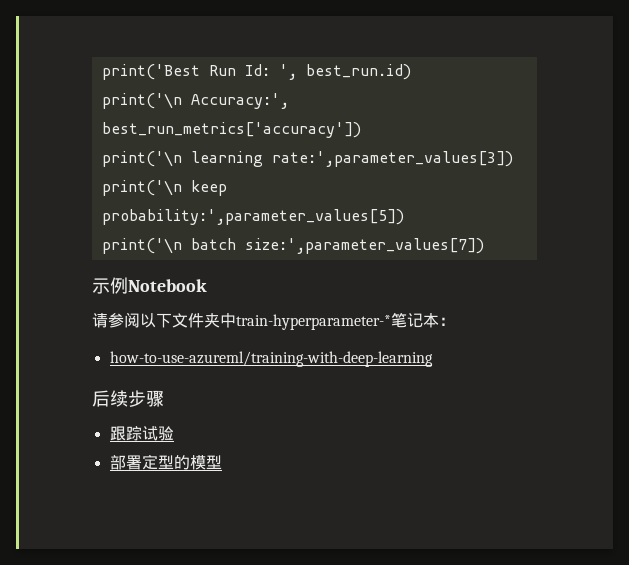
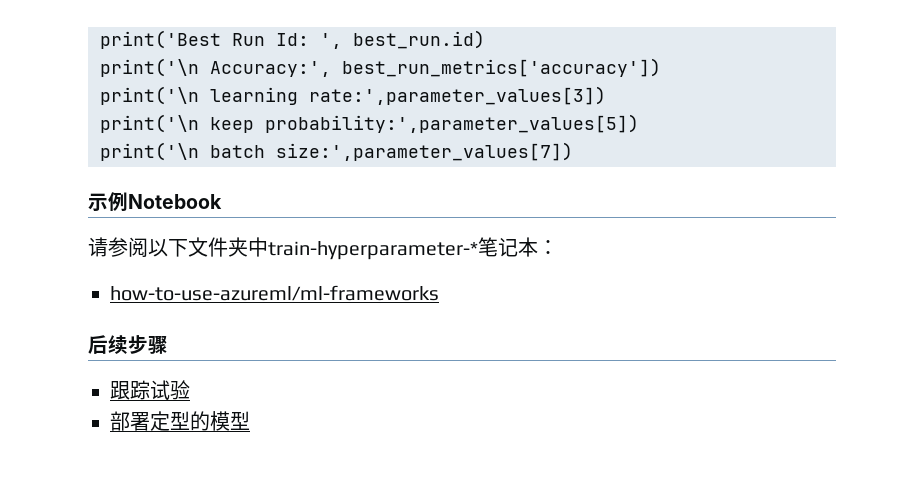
- how-to-use-azureml/training-with-deep-learning
+ how-to-use-azureml/ml-frameworks

